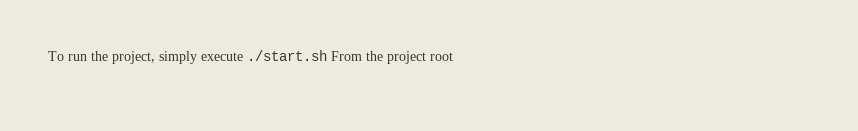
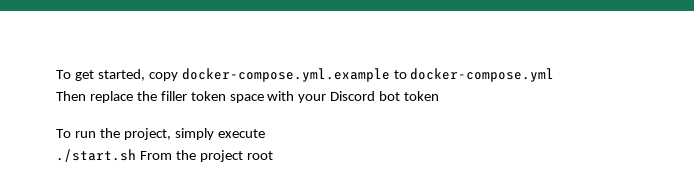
- To run the project, simply execute ./start.sh From the project root
+ To get started, copy docker-compose.yml.example to docker-compose.yml
+ Then replace the filler token space with your Discord bot token
+ To run the project, simply execute
+ ./start.sh From the project root

